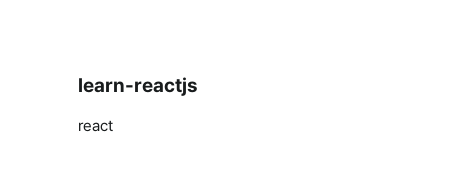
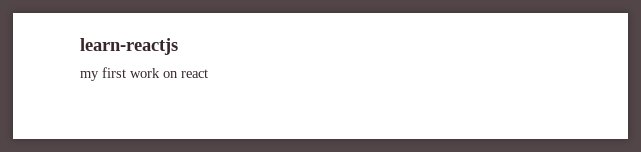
- react
+ my first work on react

